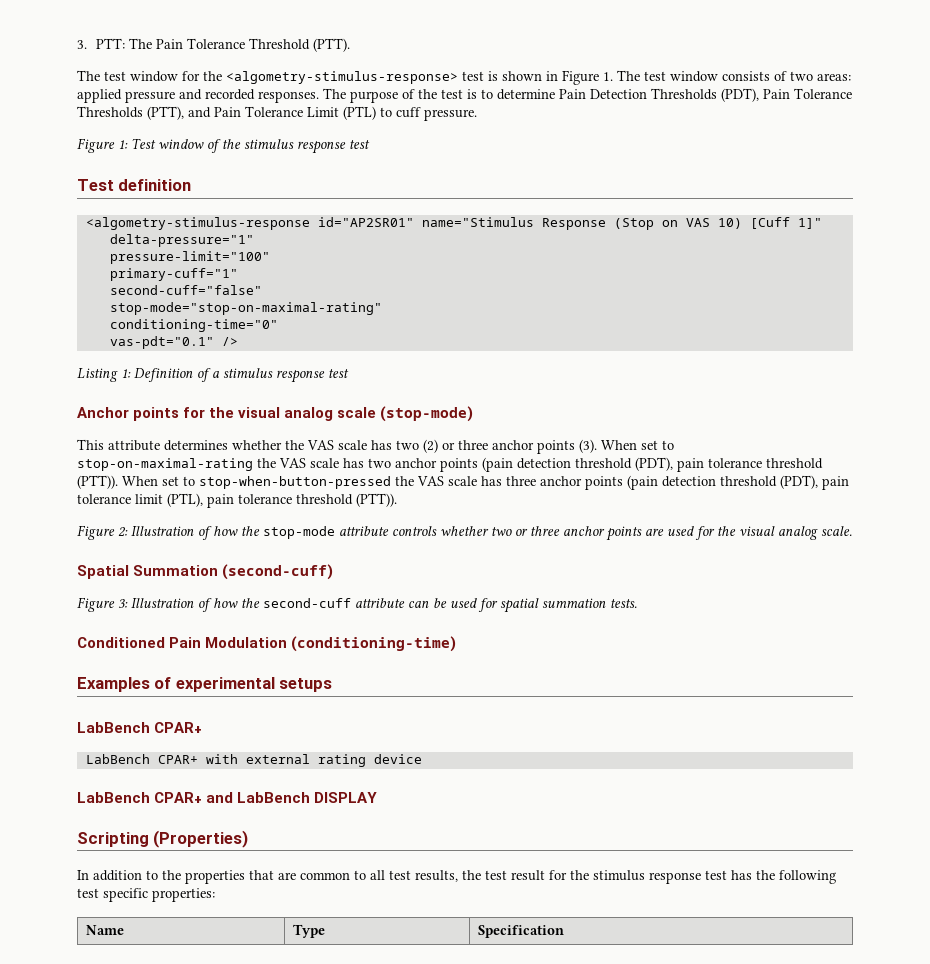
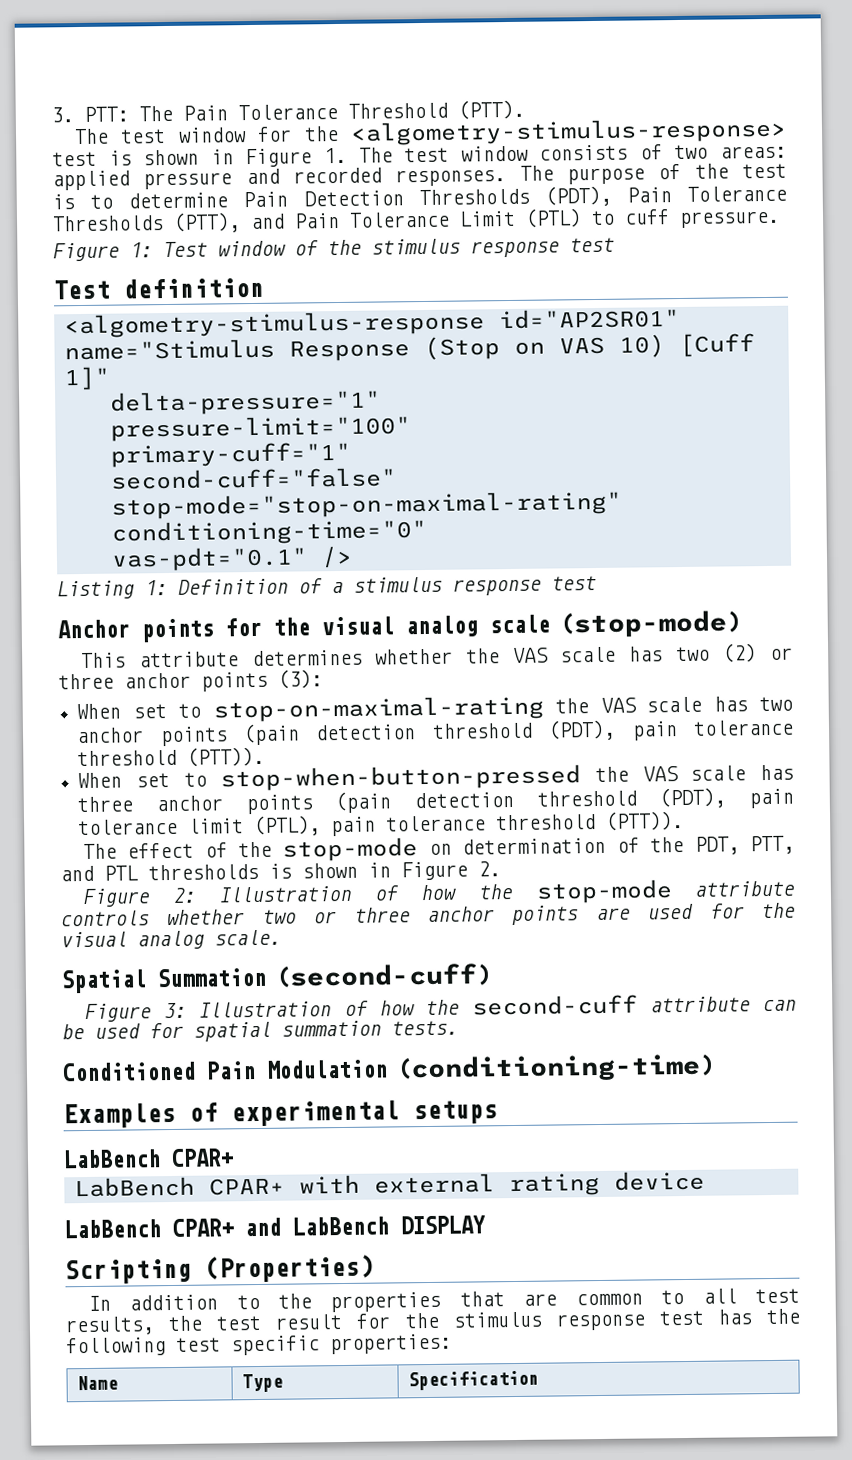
- This attribute determines whether the VAS scale has two (2) or three anchor points (3). When set to stop-on-maximal-rating the VAS scale has two anchor points (pain detection threshold (PDT), pain tolerance threshold (PTT)). When set to stop-when-button-pressed the VAS scale has three anchor points (pain detection threshold (PDT), pain tolerance limit (PTL), pain tolerance threshold (PTT)).
+ This attribute determines whether the VAS scale has two (2) or three anchor points (3):
+ When set to stop-on-maximal-rating the VAS scale has two anchor points (pain detection threshold (PDT), pain tolerance threshold (PTT)).
+ When set to stop-when-button-pressed the VAS scale has three anchor points (pain detection threshold (PDT), pain tolerance limit (PTL), pain tolerance threshold (PTT)).
+ The effect of the stop-mode on determination of the PDT, PTT, and PTL thresholds is shown in Figure 2.

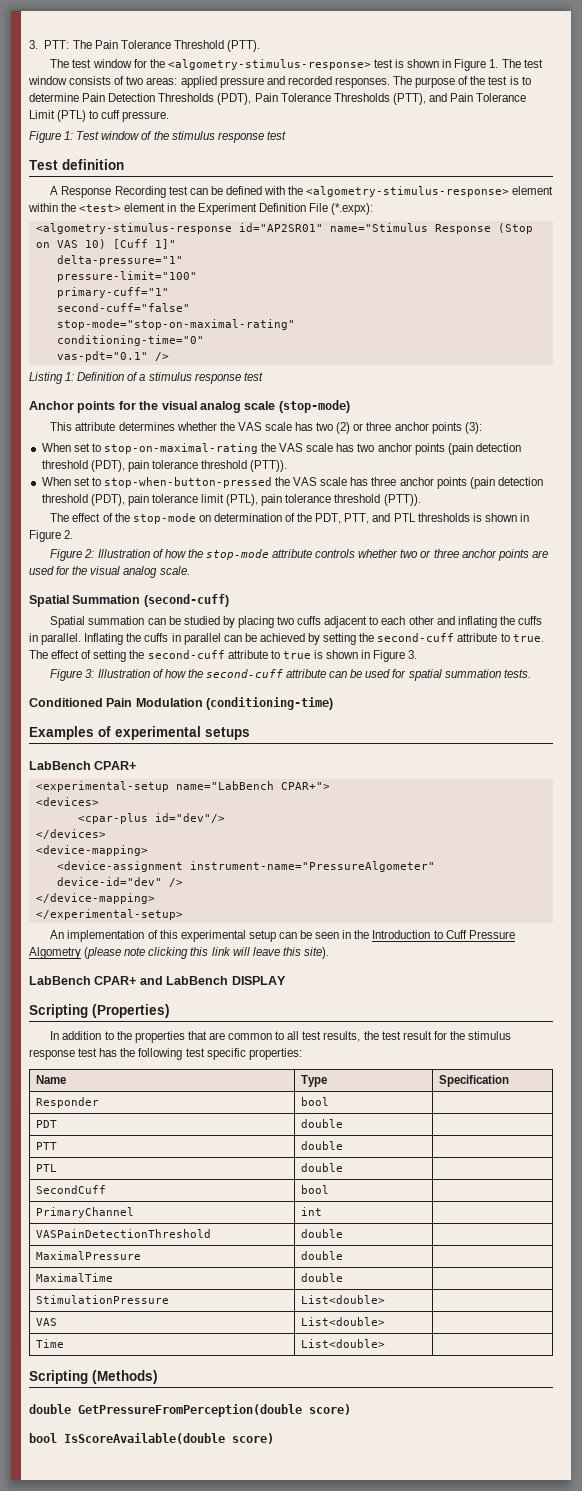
+ A Response Recording test can be defined with the <algometry-stimulus-response> element within the <test> element in the Experiment Definition File (*.expx):
+ Spatial summation can be studied by placing two cuffs adjacent to each other and inflating the cuffs in parallel. Inflating the cuffs in parallel can be achieved by setting the second-cuff attribute to true. The effect of setting the second-cuff attribute to true is shown in Figure 3.
- LabBench CPAR+ with external rating device
+ <experimental-setup name="LabBench CPAR+">
+ <devices>
+ <cpar-plus id="dev"/>
+ </devices>
+ <device-mapping>
+ <device-assignment instrument-name="PressureAlgometer" device-id="dev" />
+ </device-mapping>
+ </experimental-setup>
+ An implementation of this experimental setup can be seen in the Introduction to Cuff Pressure Algometry (please note clicking this link will leave this site).
+ Responder | bool |
+ PDT | double |
+ PTT | double |
+ PTL | double |
+ SecondCuff | bool |
+ PrimaryChannel | int |
+ VASPainDetectionThreshold | double |
+ MaximalPressure | double |
+ MaximalTime | double |
+ StimulationPressure | List<double> |
+ VAS | List<double> |
+ Time | List<double> |
+ Scripting (Methods)
+ double GetPressureFromPerception(double score)
+ bool IsScoreAvailable(double score)

